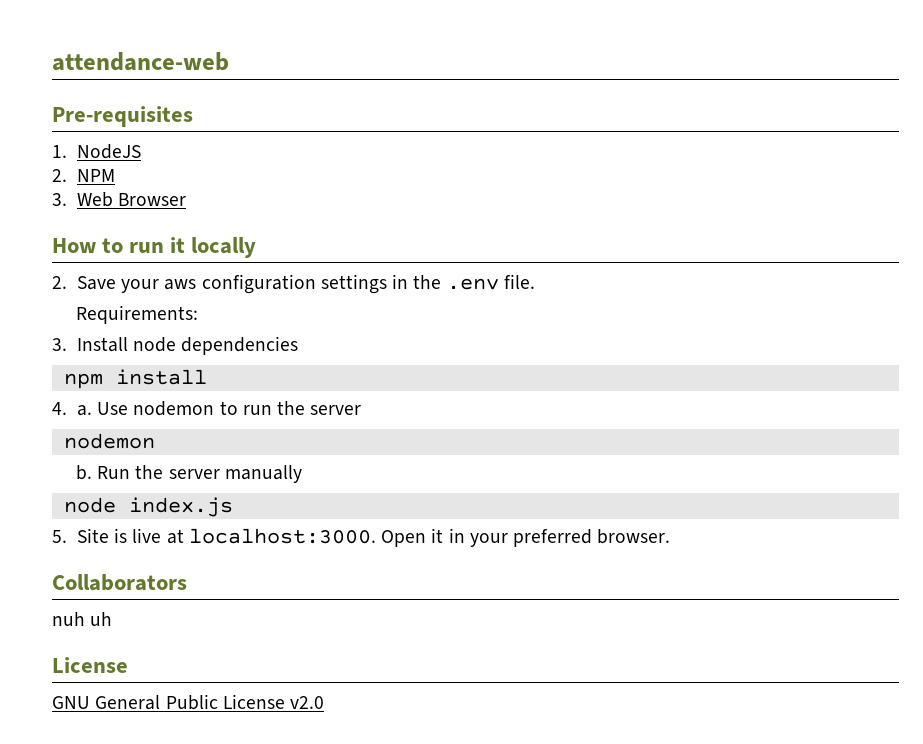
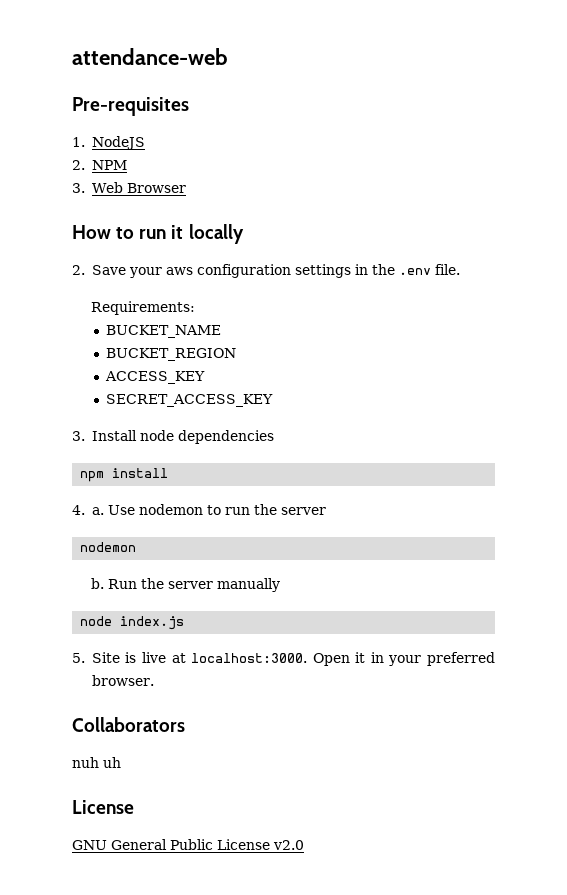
+ BUCKET_NAME
+ BUCKET_REGION
+ ACCESS_KEY
+ SECRET_ACCESS_KEY

